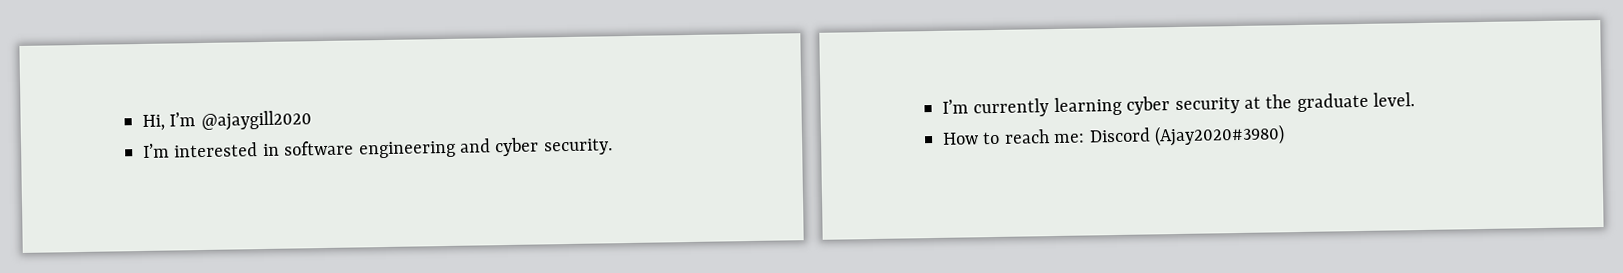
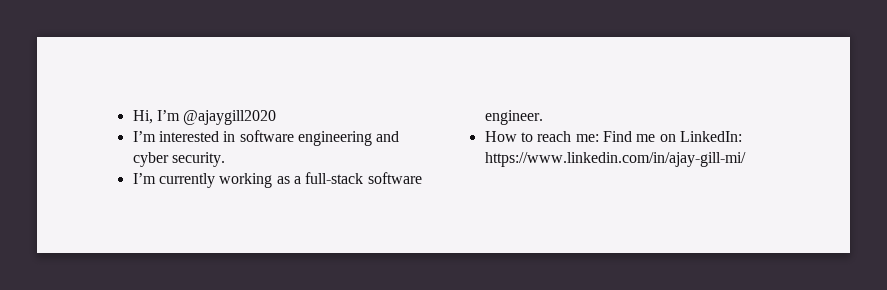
- I’m currently learning cyber security at the graduate level.
+ I’m currently working as a full-stack software engineer.
- How to reach me: Discord (Ajay2020#3980)
+ How to reach me: Find me on LinkedIn: https://www.linkedin.com/in/ajay-gill-mi/

